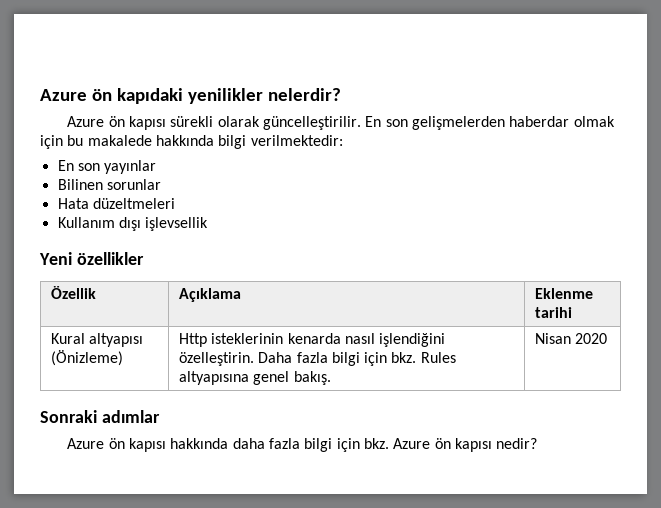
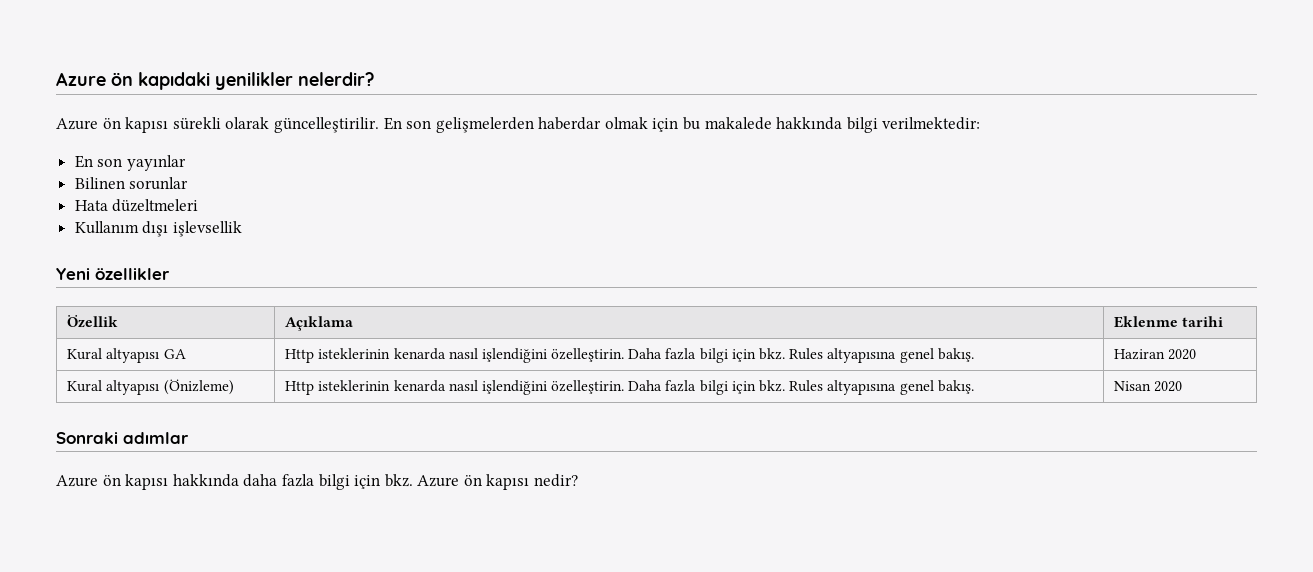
+ Kural altyapısı GA | Http isteklerinin kenarda nasıl işlendiğini özelleştirin. Daha fazla bilgi için bkz. Rules altyapısına genel bakış. | Haziran 2020

